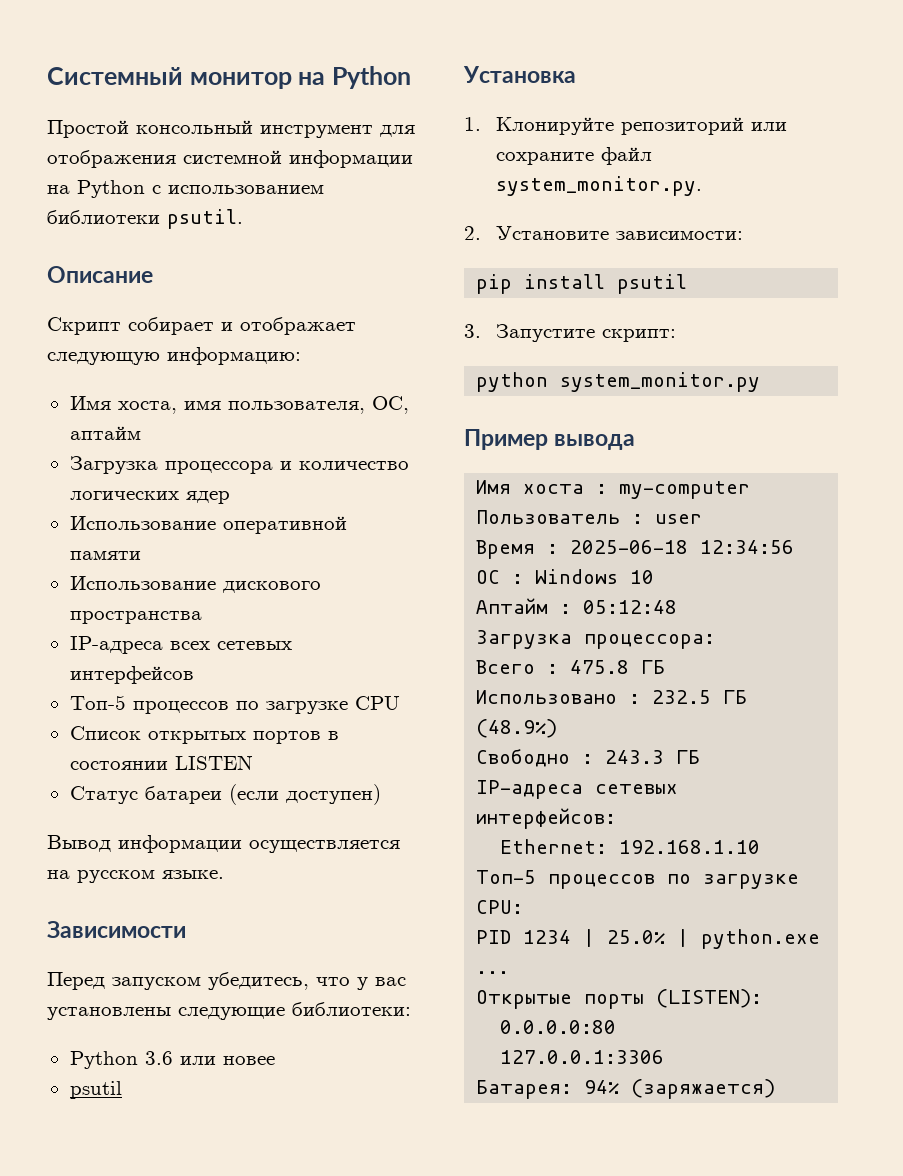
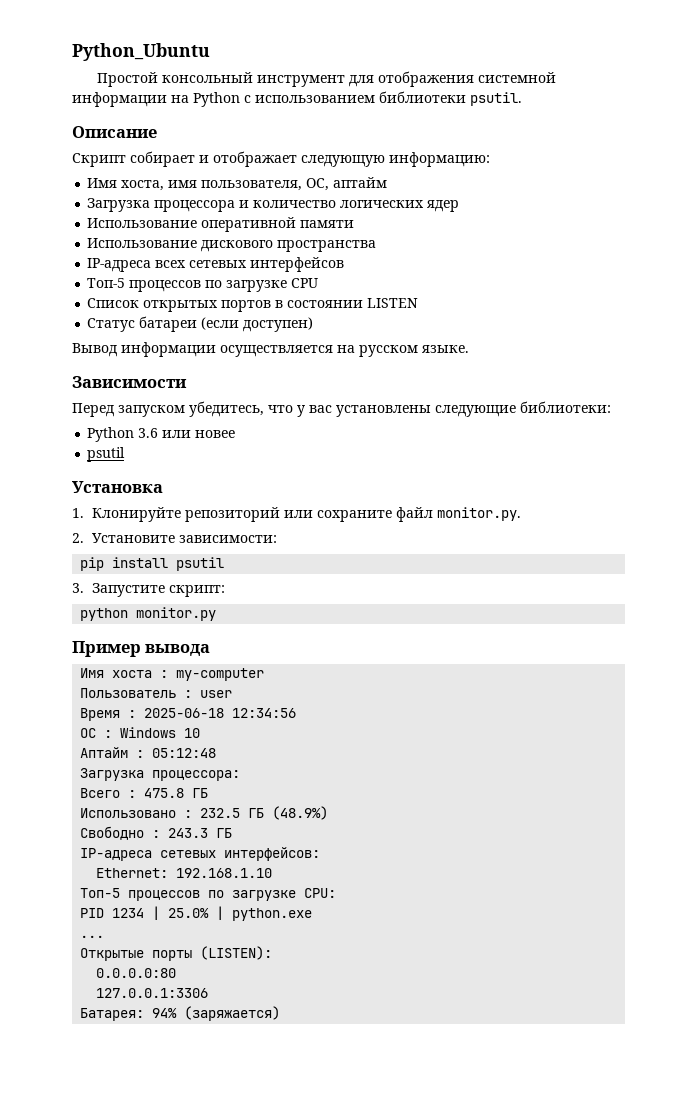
- Системный монитор на Python
+ Python_Ubuntu
- 1. Клонируйте репозиторий или сохраните файл system_monitor.py.
+ 1. Клонируйте репозиторий или сохраните файл monitor.py.
- python system_monitor.py
+ python monitor.py

